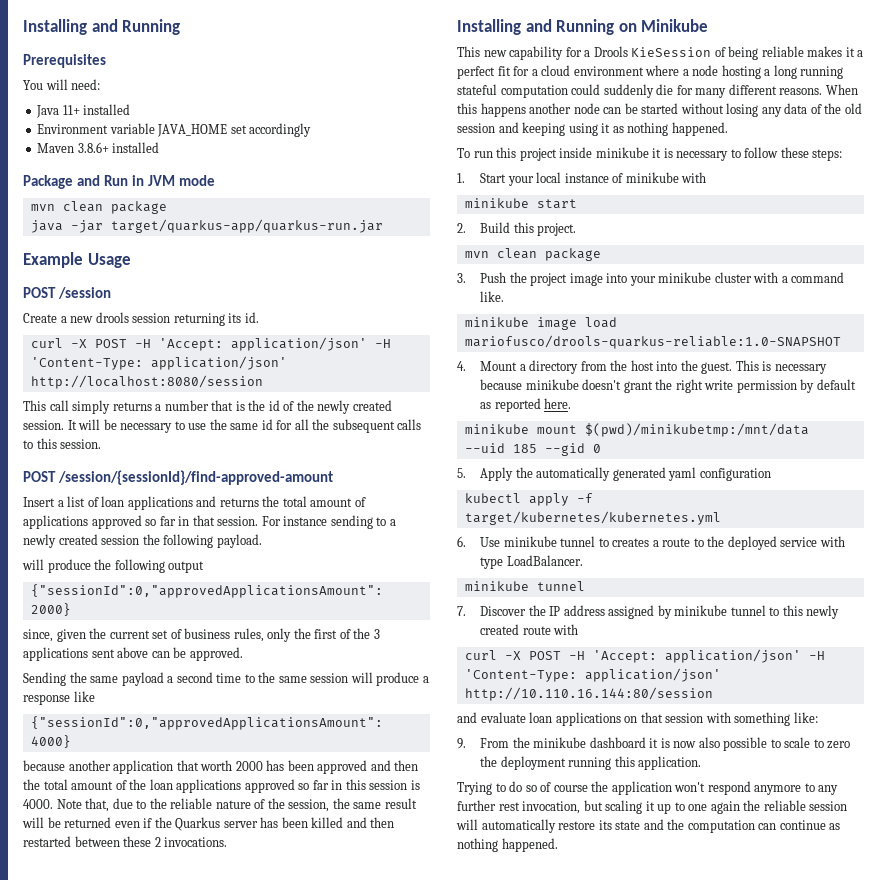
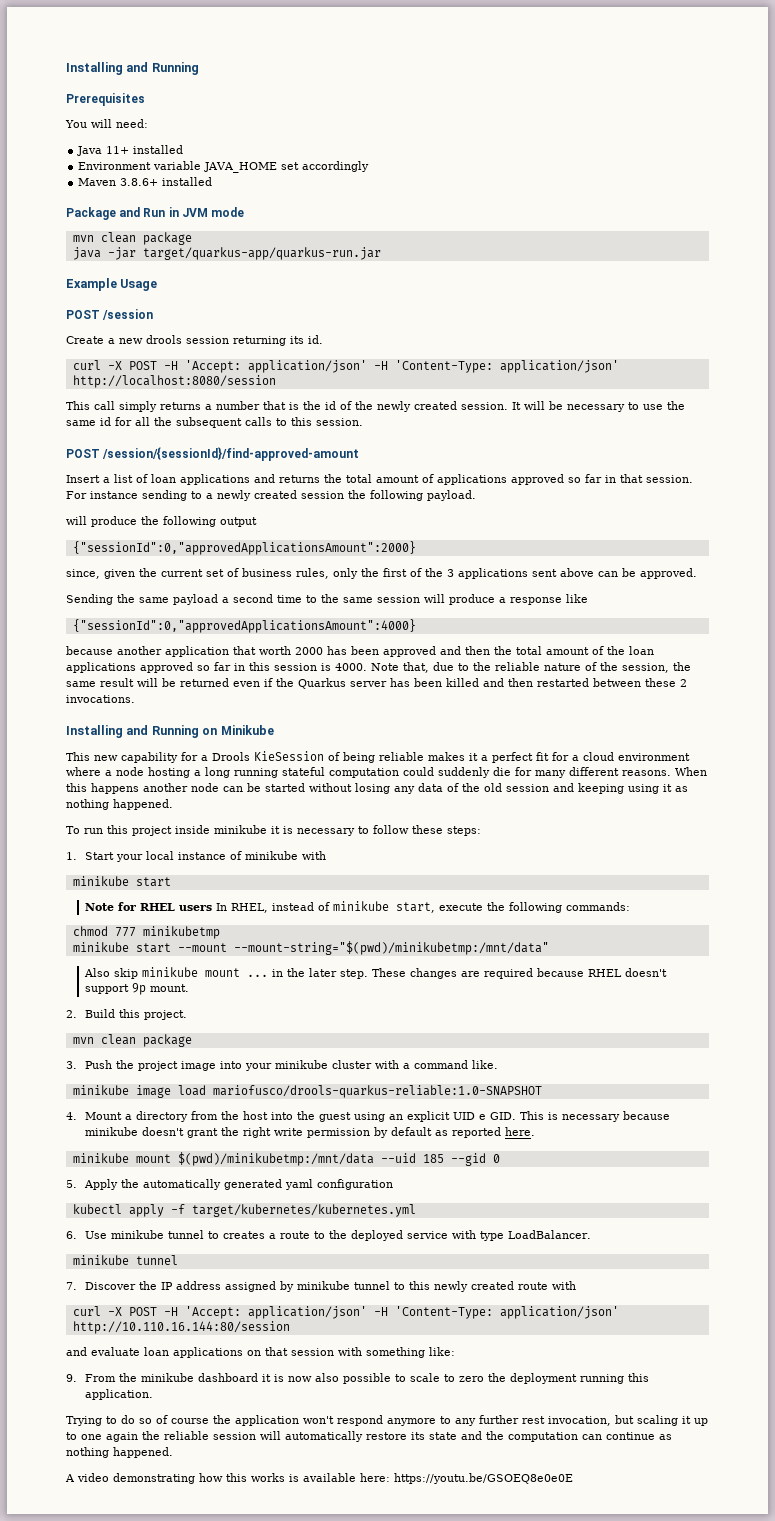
+ Note for RHEL users In RHEL, instead of minikube start, execute the following commands:
+ chmod 777 minikubetmp
+ minikube start --mount --mount-string="$(pwd)/minikubetmp:/mnt/data"
+ Also skip minikube mount ... in the later step. These changes are required because RHEL doesn't support 9p mount.
- 4. Mount a directory from the host into the guest. This is necessary because minikube doesn't grant the right write permission by default as reported here.
+ 4. Mount a directory from the host into the guest using an explicit UID e GID. This is necessary because minikube doesn't grant the right write permission by default as reported here.
+ A video demonstrating how this works is available here: https://youtu.be/GSOEQ8e0e0E

